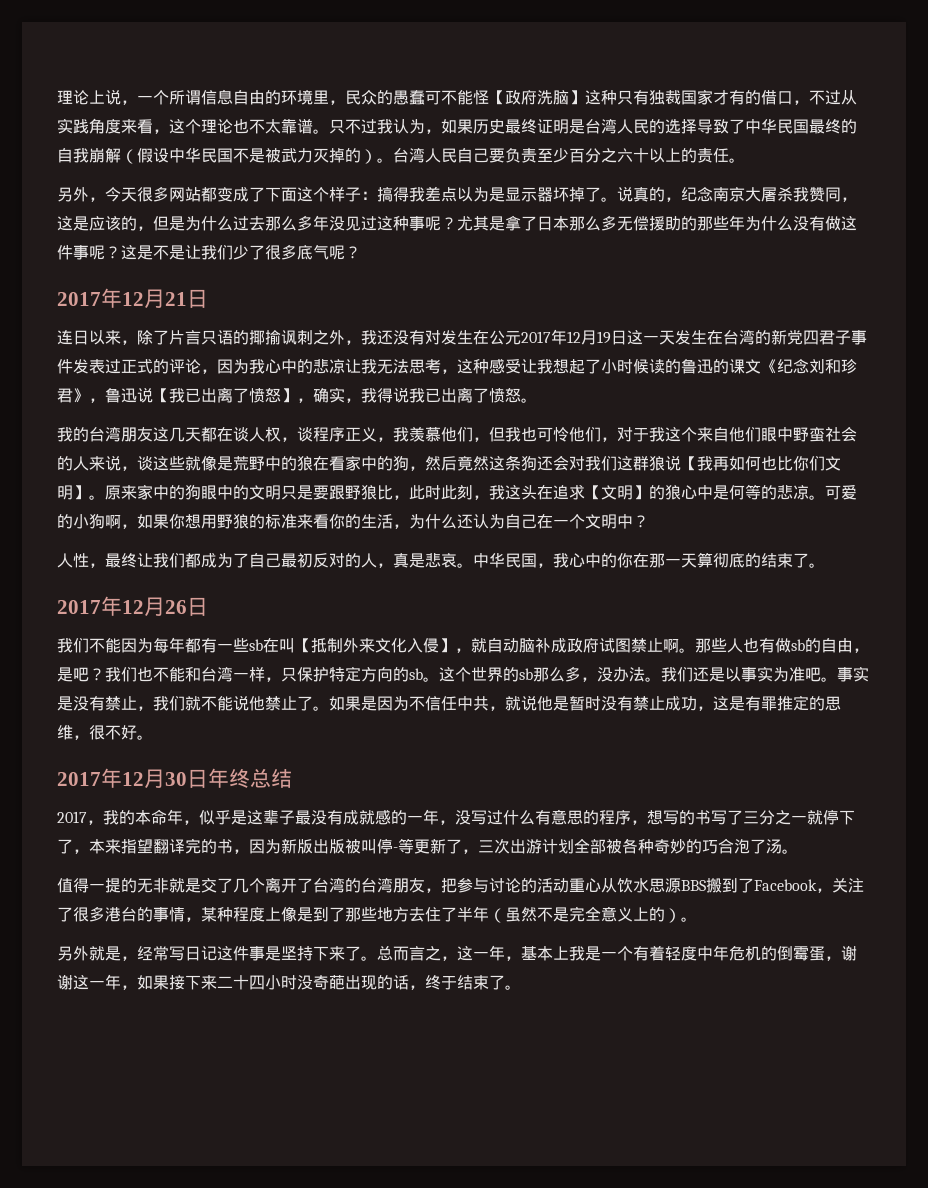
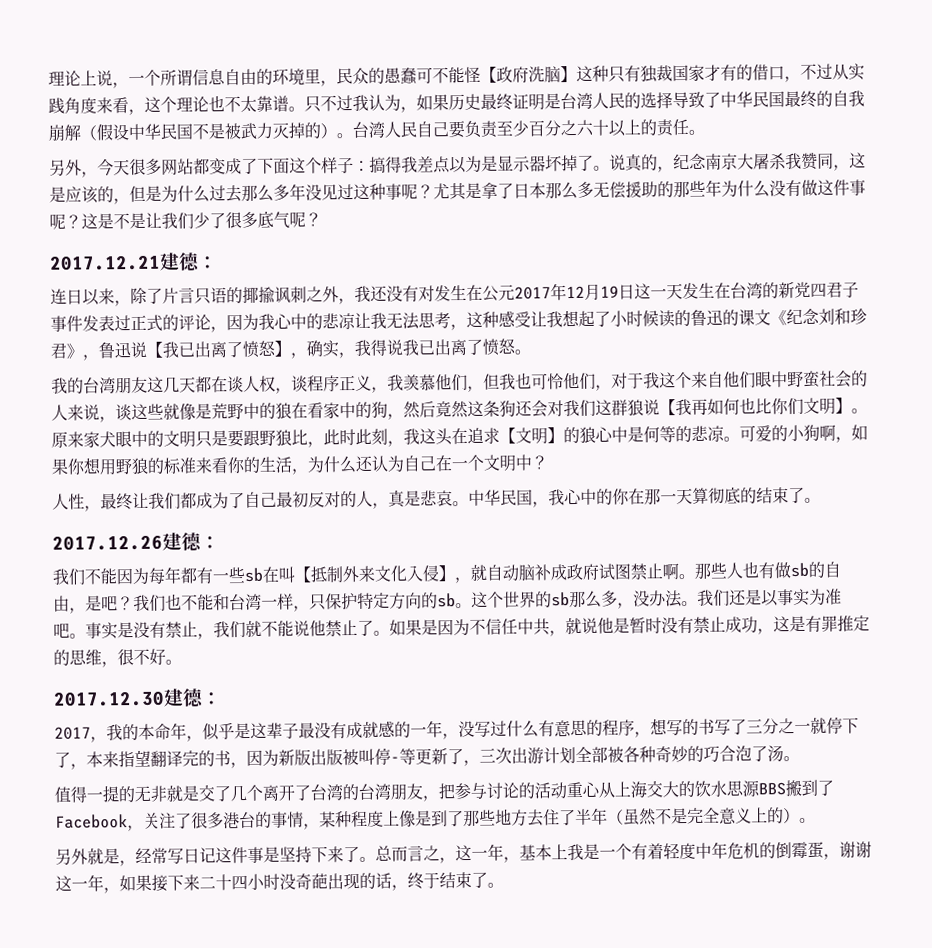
- 2017年12月21日
+ 2017.12.21建德：
- 原来家中的狗眼中的文明只是要跟野狼比，此时此刻，我这头在追求【文明】的狼心中是何等的悲凉。
+ 原来家犬眼中的文明只是要跟野狼比，此时此刻，我这头在追求【文明】的狼心中是何等的悲凉。
- 2017年12月26日
+ 2017.12.26建德：
- 2017年12月30日年终总结
+ 2017.12.30建德：
- 值得一提的无非就是交了几个离开了台湾的台湾朋友，把参与讨论的活动重心从饮水思源BBS搬到了Facebook，关注了很多港台的事情，某种程度上像是到了那些地方去住了半年（虽然不是完全意义上的）。
+ 值得一提的无非就是交了几个离开了台湾的台湾朋友，把参与讨论的活动重心从上海交大的饮水思源BBS搬到了Facebook，关注了很多港台的事情，某种程度上像是到了那些地方去住了半年（虽然不是完全意义上的）。

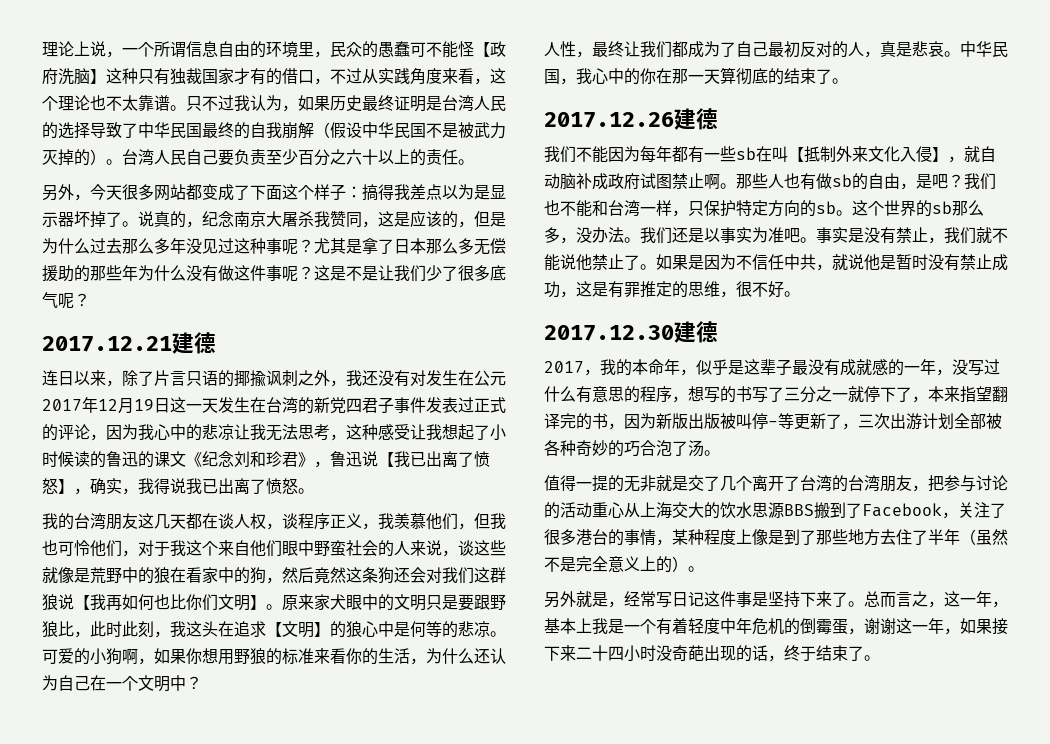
- 2017.12.21建德：
+ 2017.12.21建德
- 2017.12.26建德：
+ 2017.12.26建德
- 2017.12.30建德：
+ 2017.12.30建德

